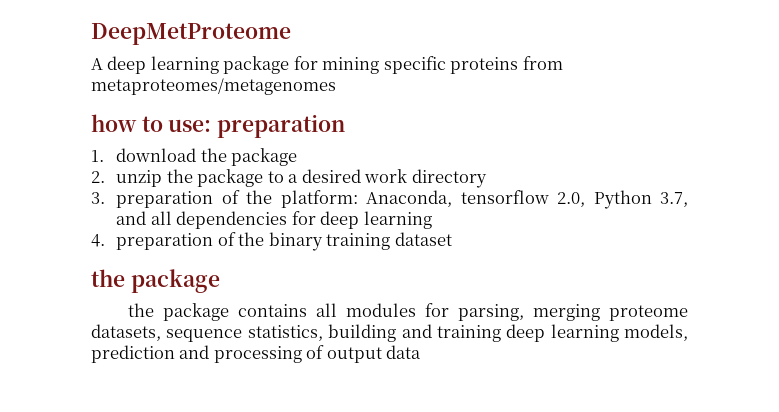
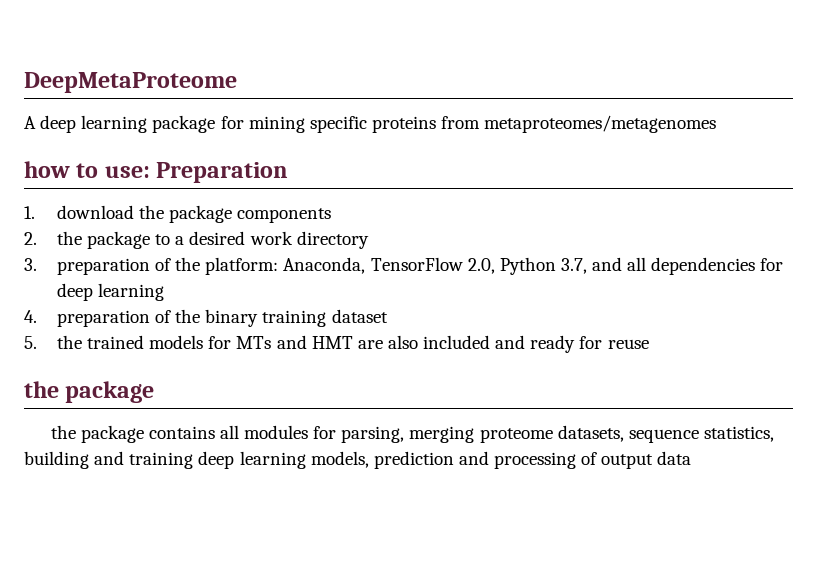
- DeepMetProteome
+ DeepMetaProteome
- how to use: preparation
+ how to use: Preparation
- 1. download the package
+ 1. download the package components
- 2. unzip the package to a desired work directory
+ 2. the package to a desired work directory
- 3. preparation of the platform: Anaconda, tensorflow 2.0, Python 3.7, and all dependencies for deep learning
+ 3. preparation of the platform: Anaconda, TensorFlow 2.0, Python 3.7, and all dependencies for deep learning
+ 5. the trained models for MTs and HMT are also included and ready for reuse

